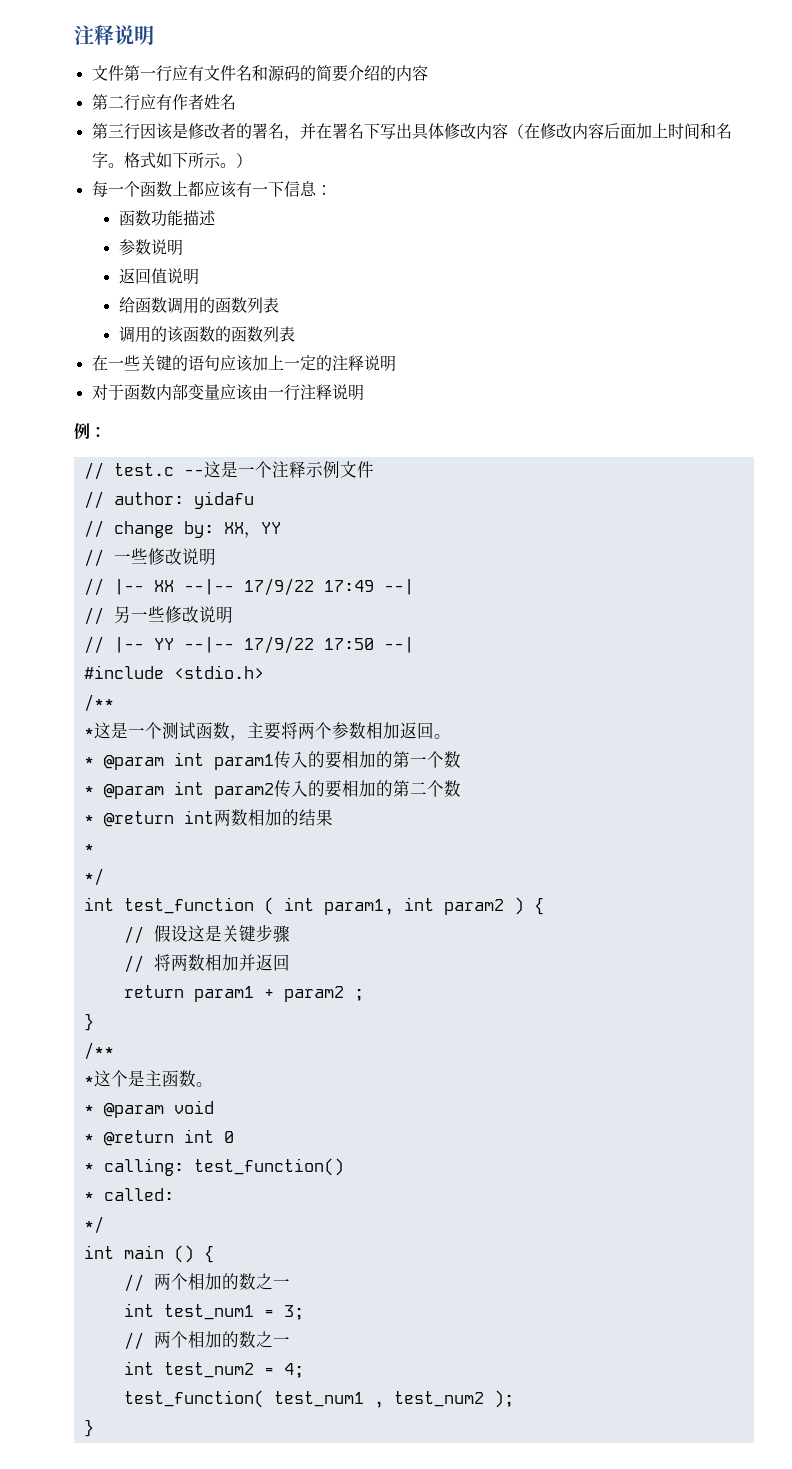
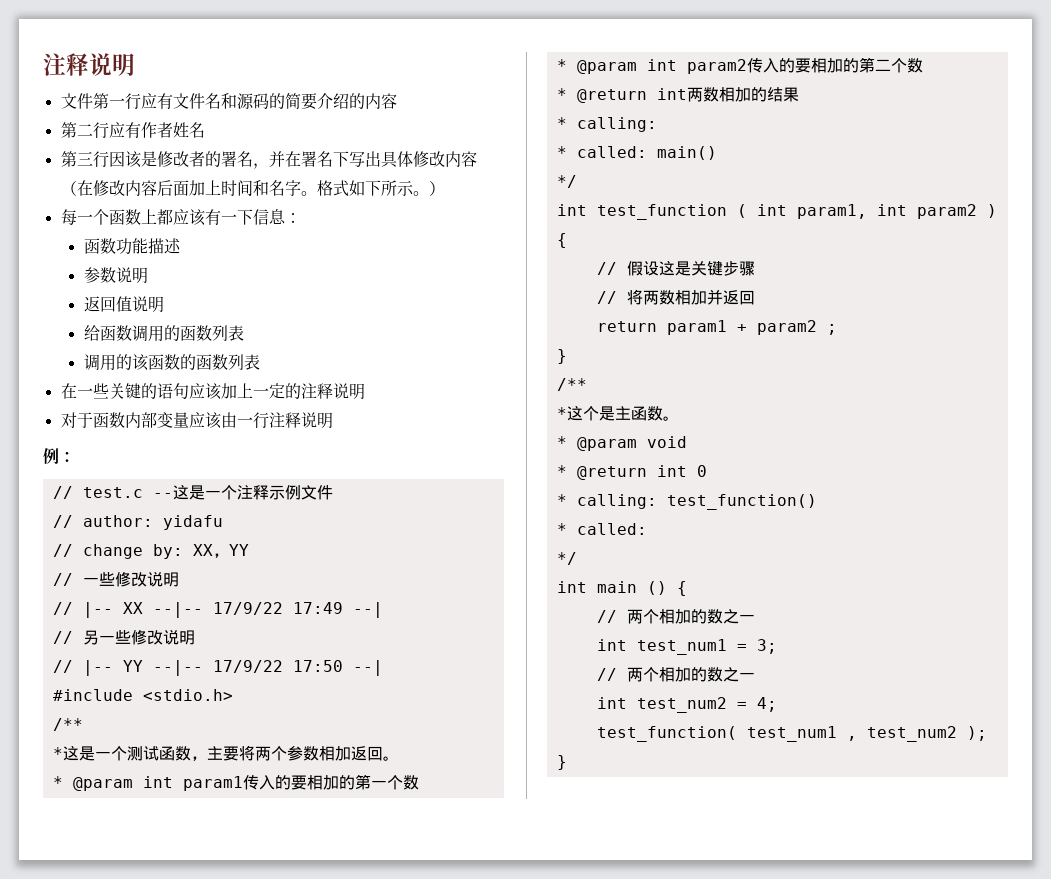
  * @return int两数相加的结果
- *
+ * calling:
+ * called: main()

